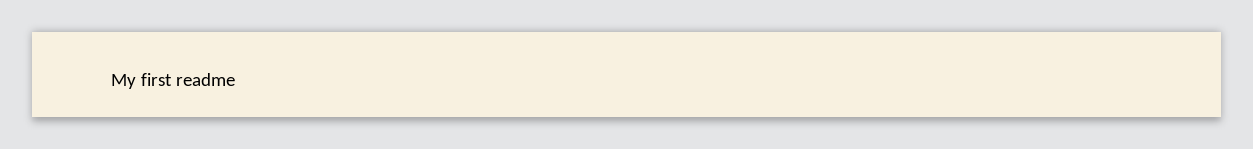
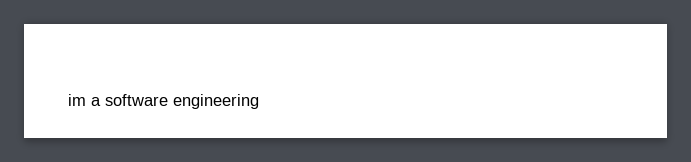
- My first readme
+ im a software engineering

